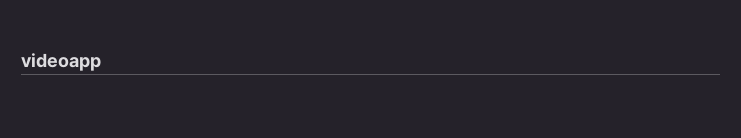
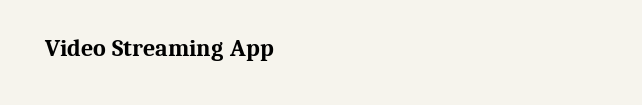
- videoapp
+ Video Streaming App

